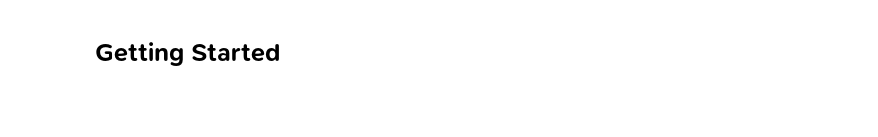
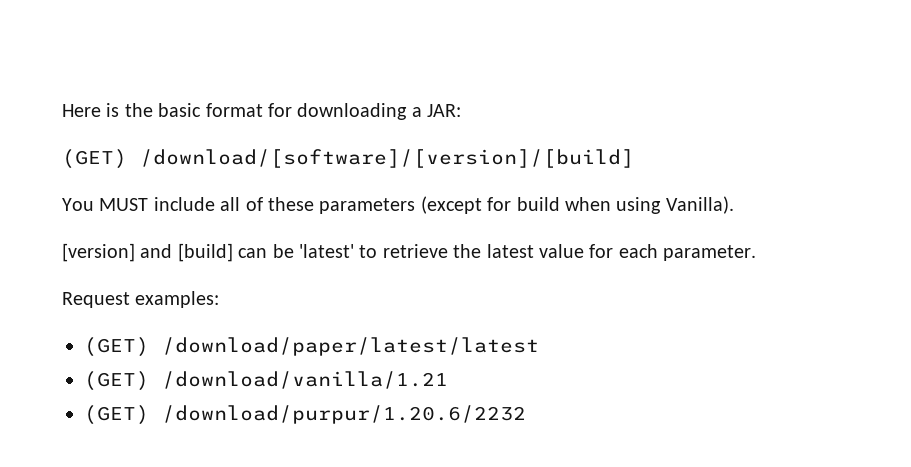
- Getting Started
+ Here is the basic format for downloading a JAR:
+ (GET) /download/[software]/[version]/[build]
+ You MUST include all of these parameters (except for build when using Vanilla).
+ [version] and [build] can be 'latest' to retrieve the latest value for each parameter.
+ Request examples:
+ (GET) /download/paper/latest/latest
+ (GET) /download/vanilla/1.21
+ (GET) /download/purpur/1.20.6/2232

